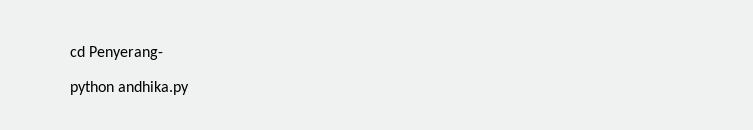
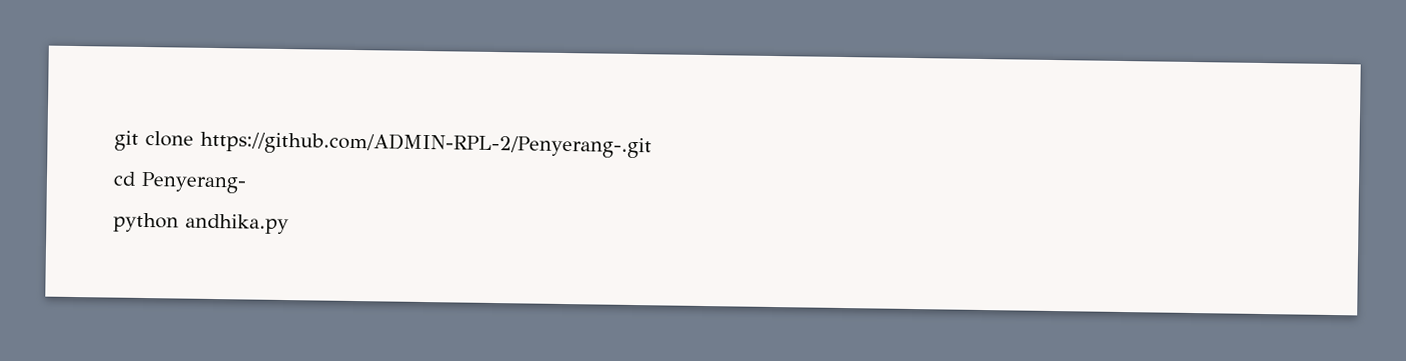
+ git clone https://github.com/ADMIN-RPL-2/Penyerang-.git

